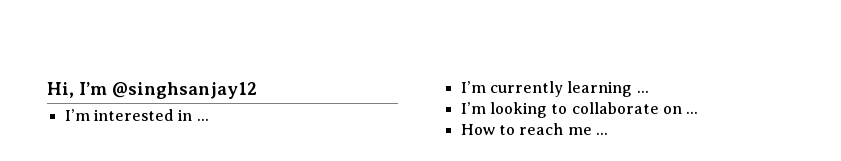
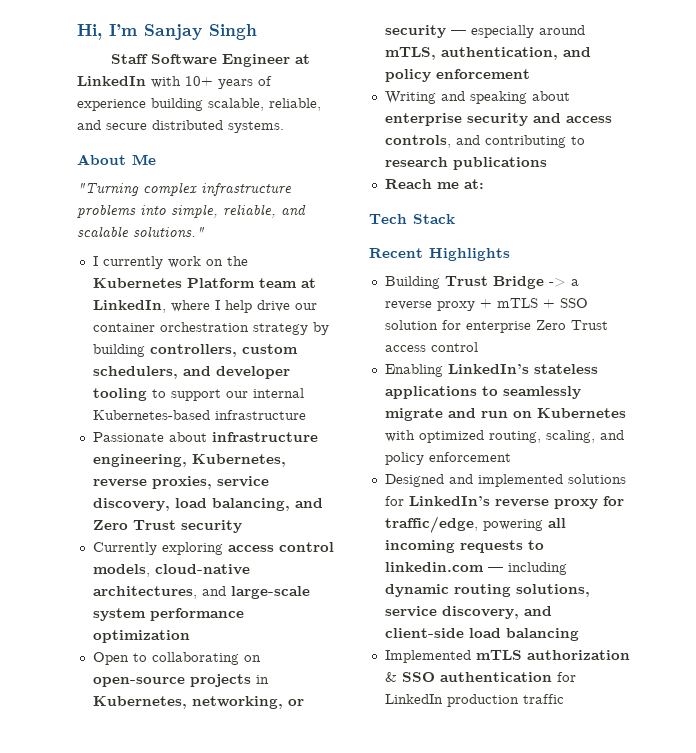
- Hi, I’m @singhsanjay12
- I’m interested in ...
- I’m currently learning ...
- I’m looking to collaborate on ...
- How to reach me ...
+ Hi, I’m Sanjay Singh
+ Staff Software Engineer at LinkedIn with 10+ years of experience building scalable, reliable, and secure distributed systems.
+ About Me
+ "Turning complex infrastructure problems into simple, reliable, and scalable solutions."
+ I currently work on the Kubernetes Platform team at LinkedIn, where I help drive our container orchestration strategy by building controllers, custom schedulers, and developer tooling to support our internal Kubernetes-based infrastructure
+ Passionate about infrastructure engineering, Kubernetes, reverse proxies, service discovery, load balancing, and Zero Trust security
+ Currently exploring access control models, cloud-native architectures, and large-scale system performance optimization
+ Open to collaborating on open-source projects in Kubernetes, networking, or security — especially around mTLS, authentication, and policy enforcement
+ Writing and speaking about enterprise security and access controls, and contributing to research publications
+ Reach me at:
+ Tech Stack
+ Recent Highlights
+ Building Trust Bridge -> a reverse proxy + mTLS + SSO solution for enterprise Zero Trust access control
+ Enabling LinkedIn’s stateless applications to seamlessly migrate and run on Kubernetes with optimized routing, scaling, and policy enforcement
+ Designed and implemented solutions for LinkedIn’s reverse proxy for traffic/edge, powering all incoming requests to linkedin.com — including dynamic routing solutions, service discovery, and client-side load balancing
+ Implemented mTLS authorization & SSO authentication for LinkedIn production traffic

